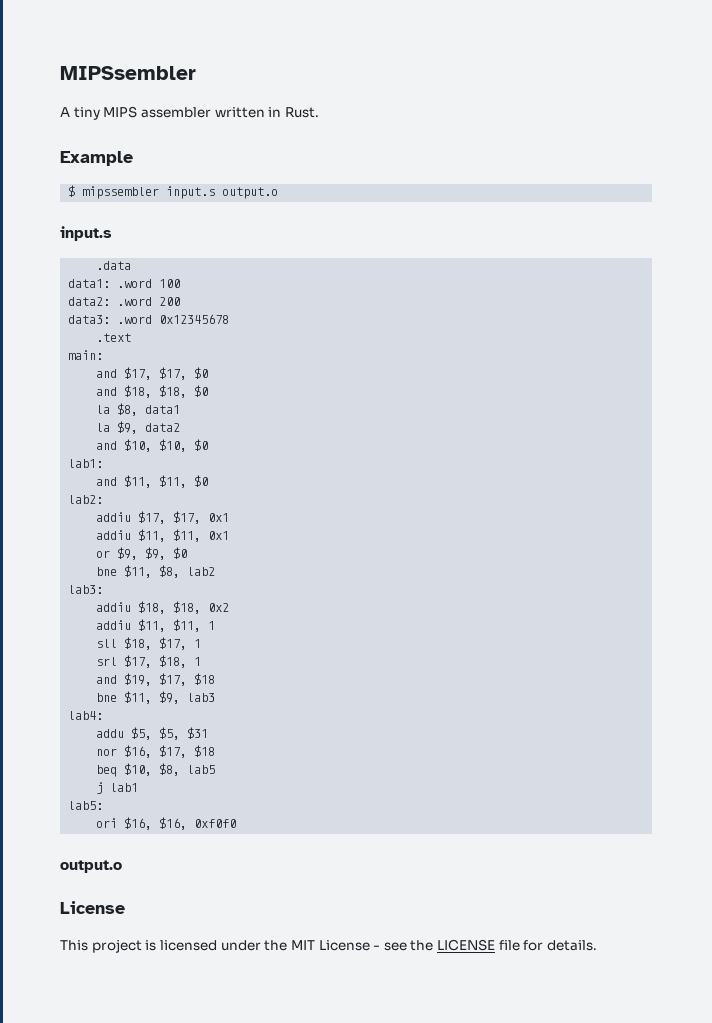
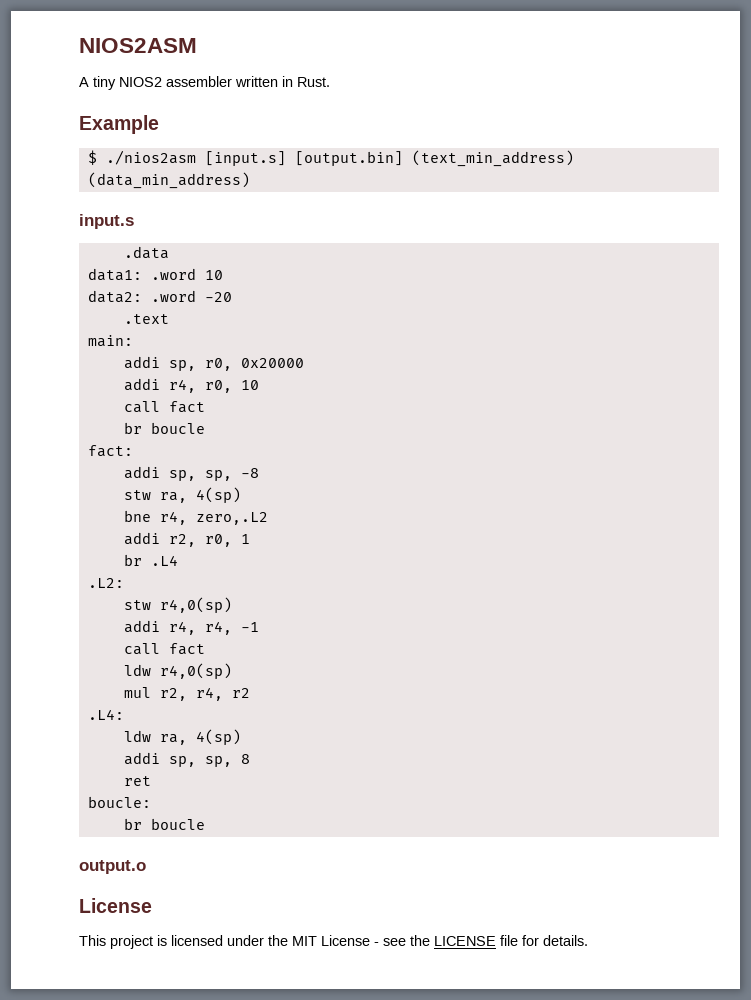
- MIPSsembler
+ NIOS2ASM
- A tiny MIPS assembler written in Rust.
+ A tiny NIOS2 assembler written in Rust.
- $ mipssembler input.s output.o
+ $ ./nios2asm [input.s] [output.bin] (text_min_address) (data_min_address)
- data1: .word 100
+ data1: .word 10
- data2: .word 200
- data3: .word 0x12345678
+ data2: .word -20
  .text
  main:
- and $17, $17, $0
- and $18, $18, $0
- la $8, data1
- la $9, data2
- and $10, $10, $0
- lab1:
- and $11, $11, $0
- lab2:
- addiu $17, $17, 0x1
- addiu $11, $11, 0x1
- or $9, $9, $0
- bne $11, $8, lab2
- lab3:
- addiu $18, $18, 0x2
- addiu $11, $11, 1
- sll $18, $17, 1
- srl $17, $18, 1
- and $19, $17, $18
- bne $11, $9, lab3
- lab4:
- addu $5, $5, $31
- nor $16, $17, $18
- beq $10, $8, lab5
- j lab1
- lab5:
- ori $16, $16, 0xf0f0
+ addi sp, r0, 0x20000
+ addi r4, r0, 10
+ call fact
+ br boucle
+ fact:
+ addi sp, sp, -8
+ stw ra, 4(sp)
+ bne r4, zero,.L2
+ addi r2, r0, 1
+ br .L4
+ .L2:
+ stw r4,0(sp)
+ addi r4, r4, -1
+ call fact
+ ldw r4,0(sp)
+ mul r2, r4, r2
+ .L4:
+ ldw ra, 4(sp)
+ addi sp, sp, 8
+ ret
+ boucle:
+ br boucle

